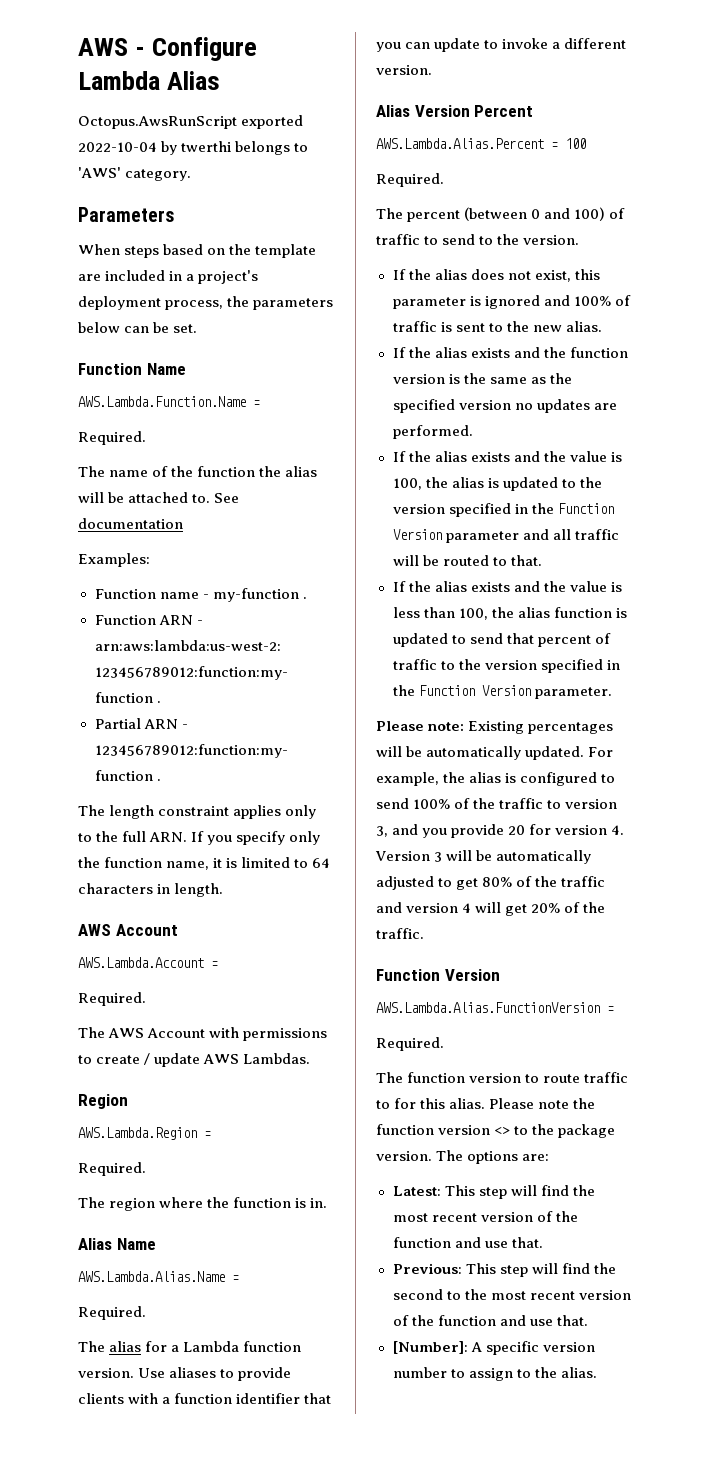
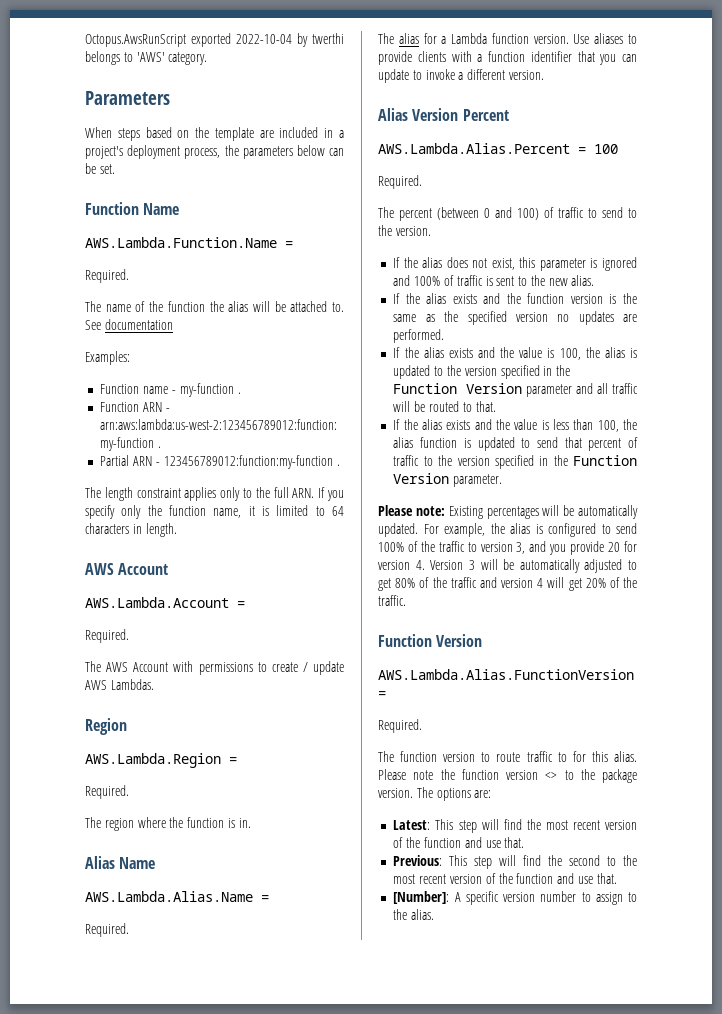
- AWS - Configure Lambda Alias

